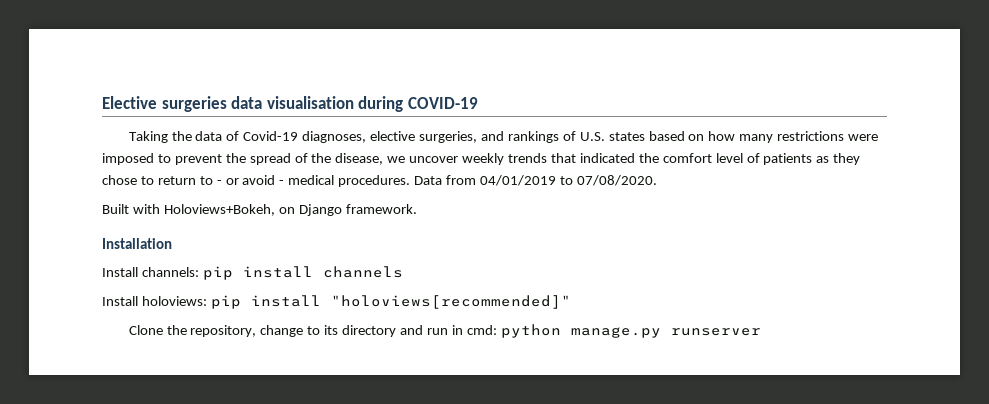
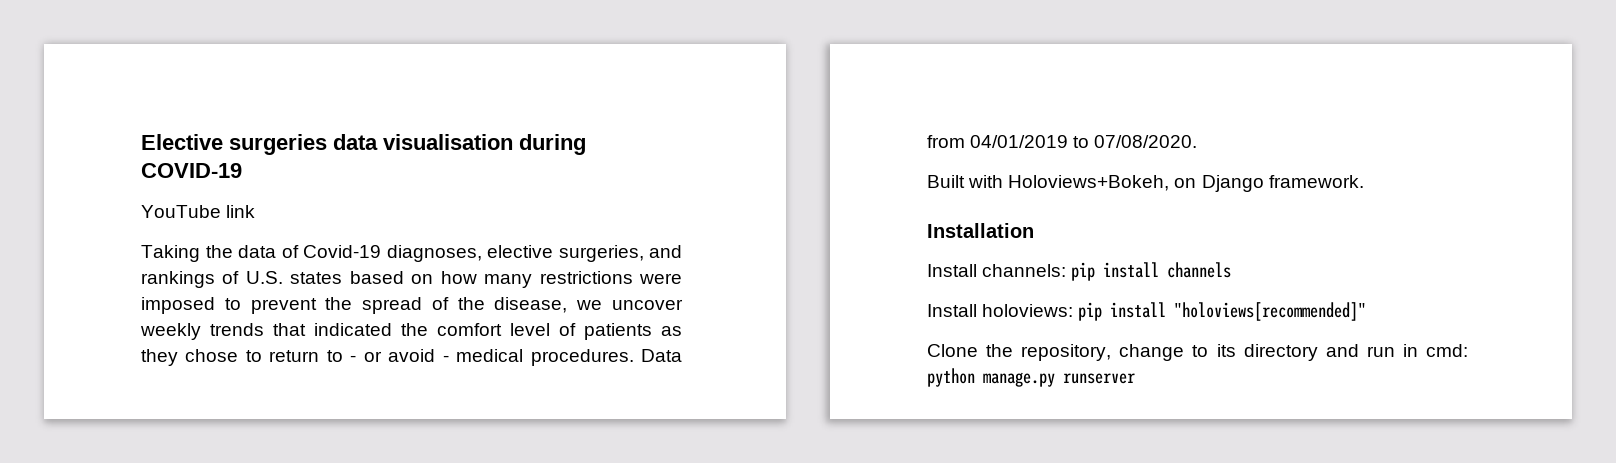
+ YouTube link

